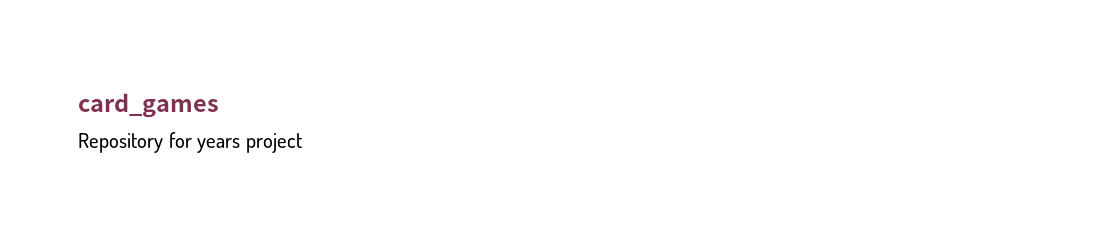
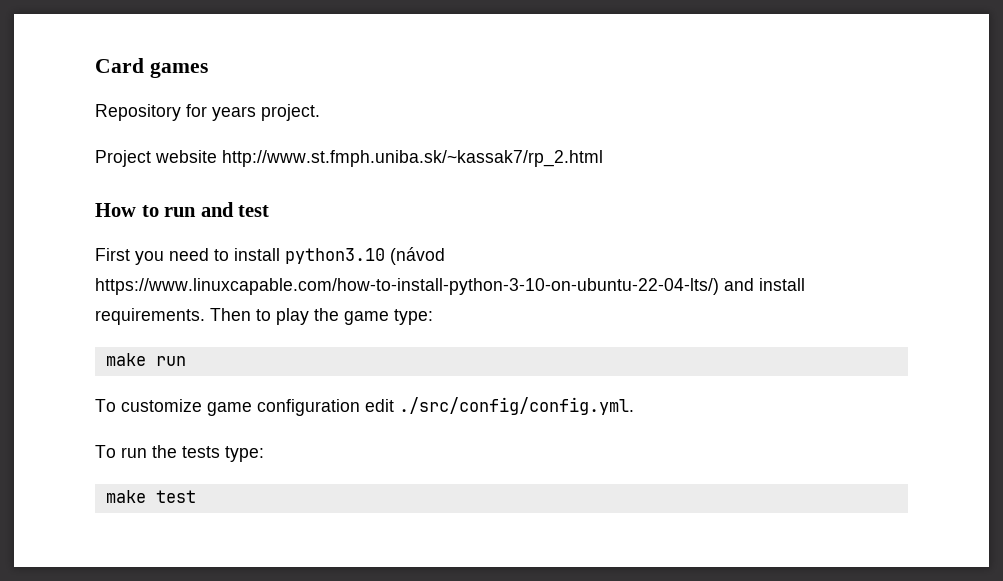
- card_games
+ Card games
- Repository for years project
+ Repository for years project.
+ Project website http://www.st.fmph.uniba.sk/~kassak7/rp_2.html
+ How to run and test
+ First you need to install python3.10 (návod https://www.linuxcapable.com/how-to-install-python-3-10-on-ubuntu-22-04-lts/) and install requirements. Then to play the game type:
+ make run
+ To customize game configuration edit ./src/config/config.yml.
+ To run the tests type:
+ make test

